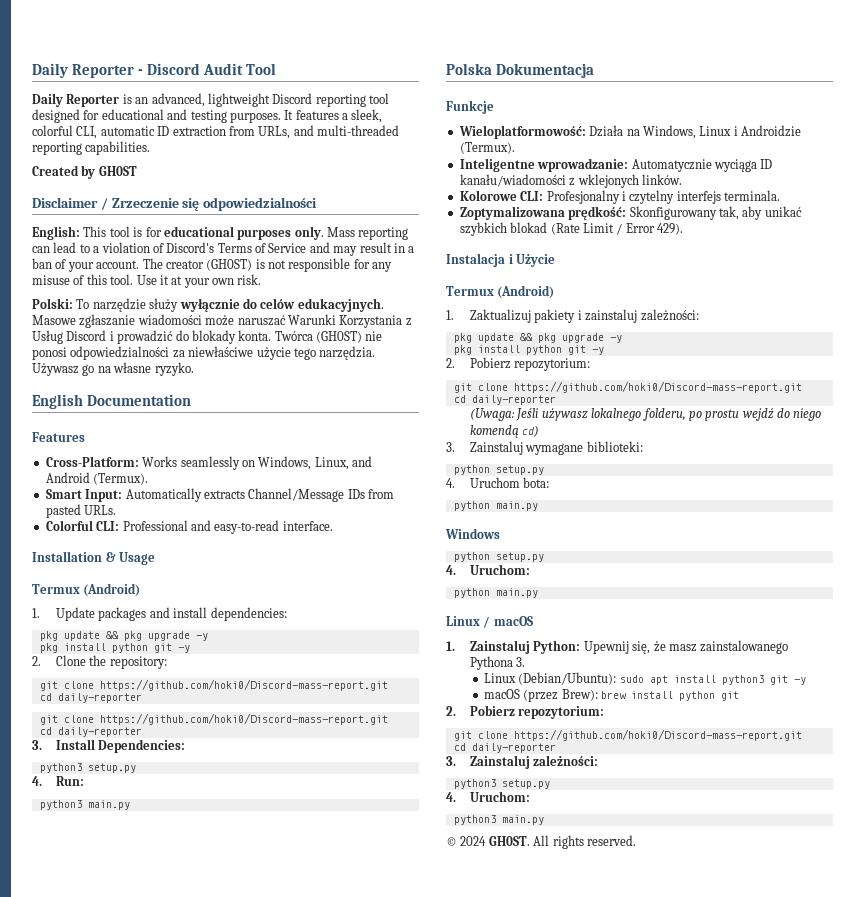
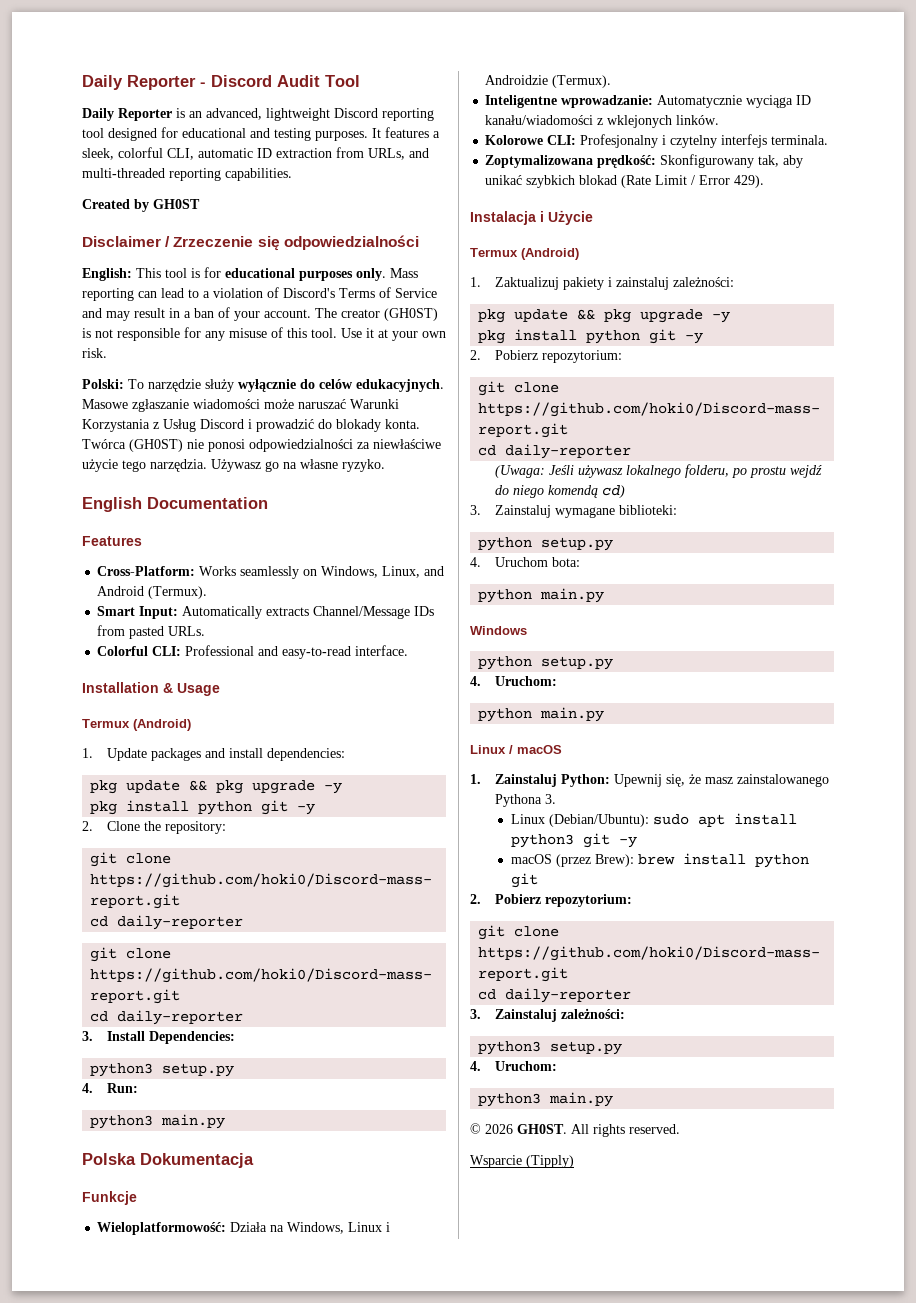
- © 2024 GH0ST.
+ © 2026 GH0ST.
+ Wsparcie (Tipply)

